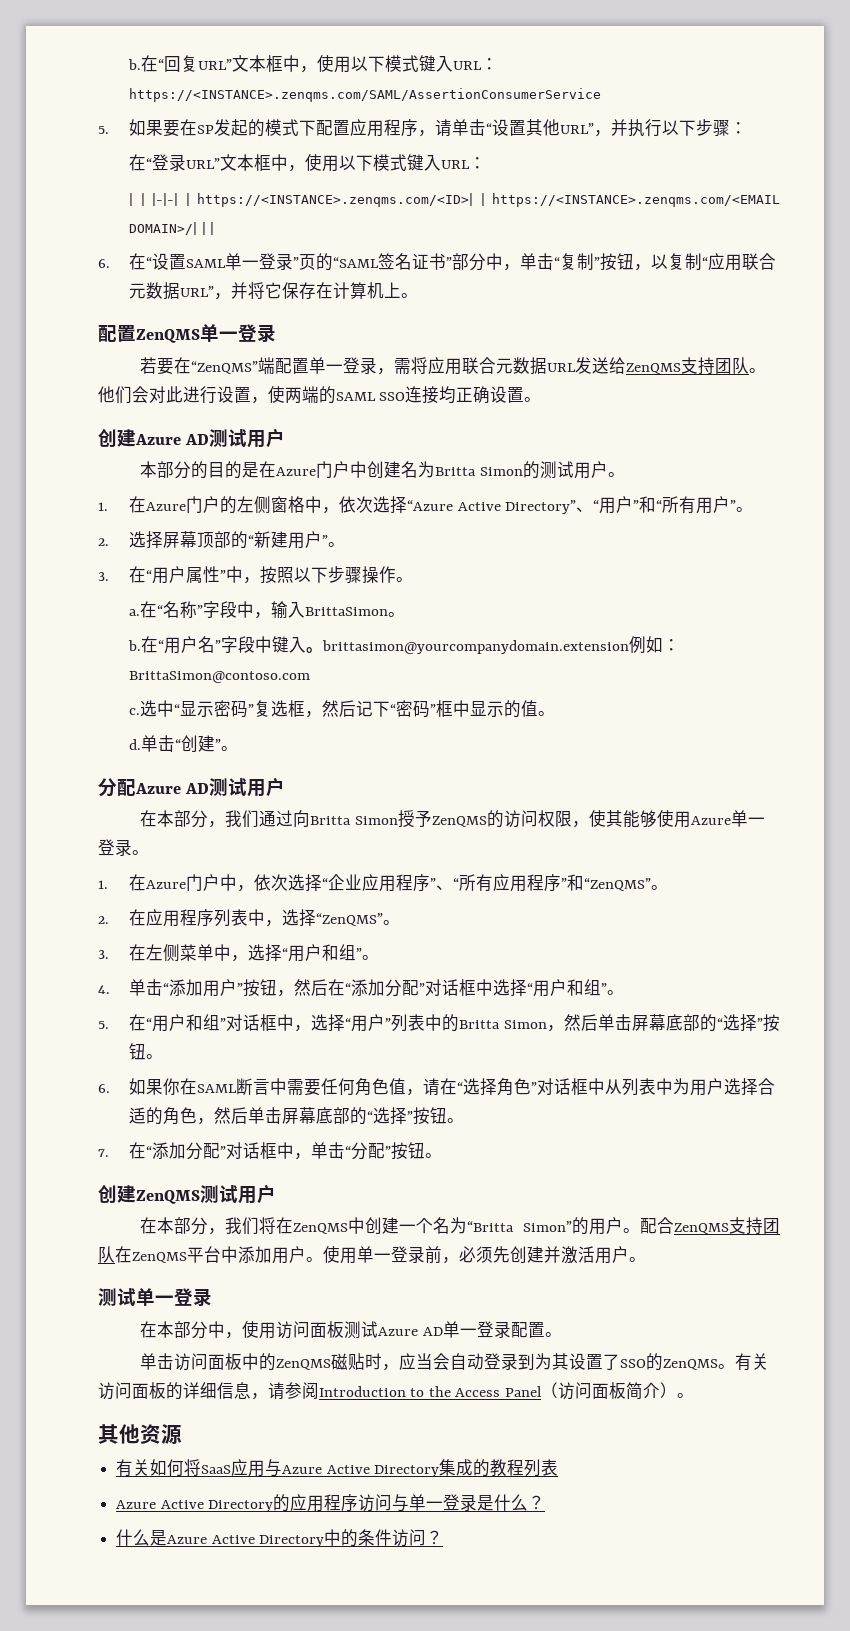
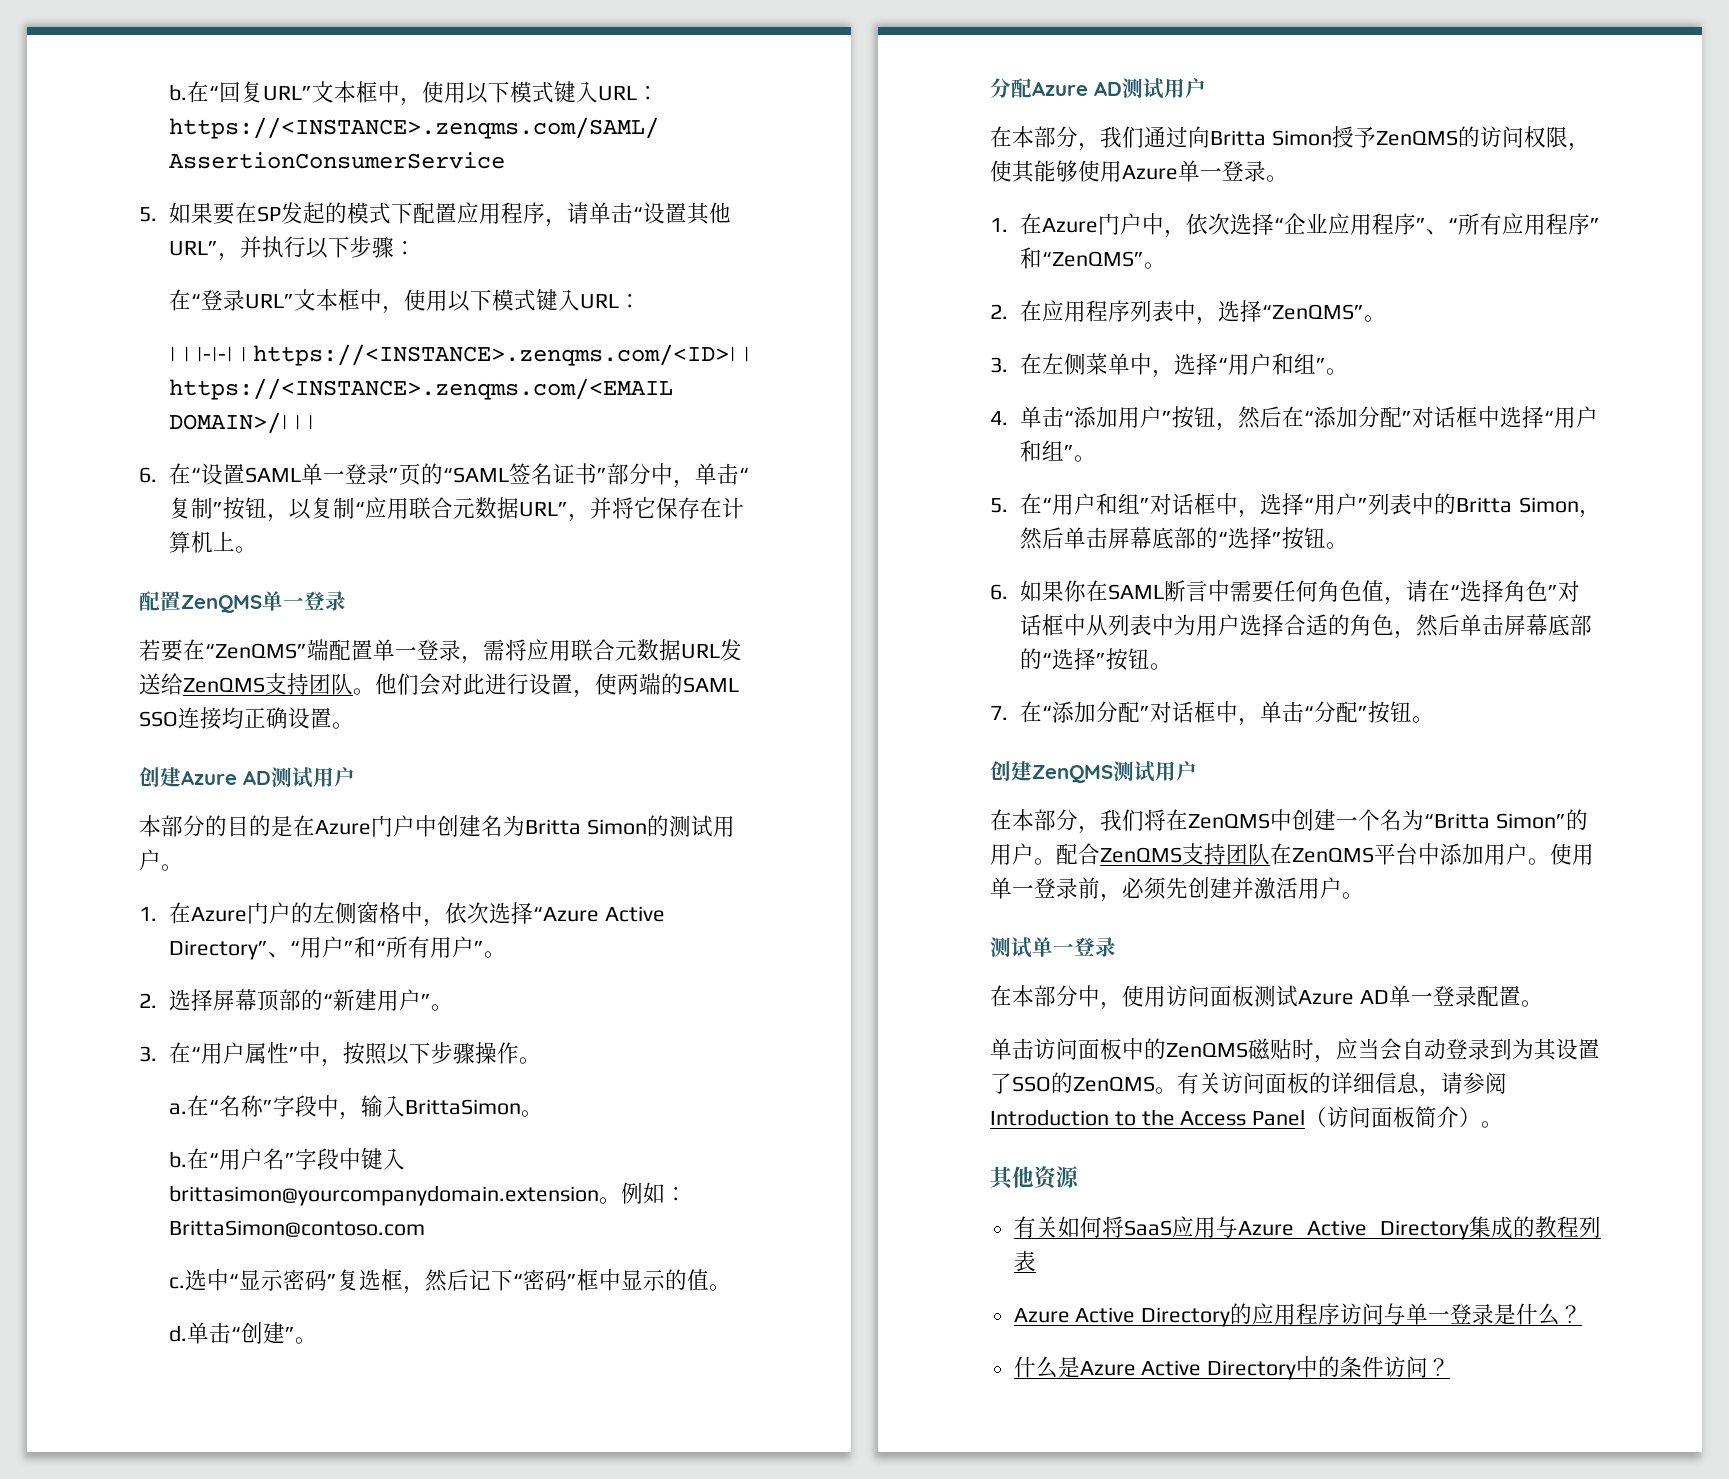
- 在“用户名”字段中键入。brittasimon@yourcompanydomain.extension例如：BrittaSimon@contoso.com
+ 在“用户名”字段中键入brittasimon@yourcompanydomain.extension。例如：BrittaSimon@contoso.com

